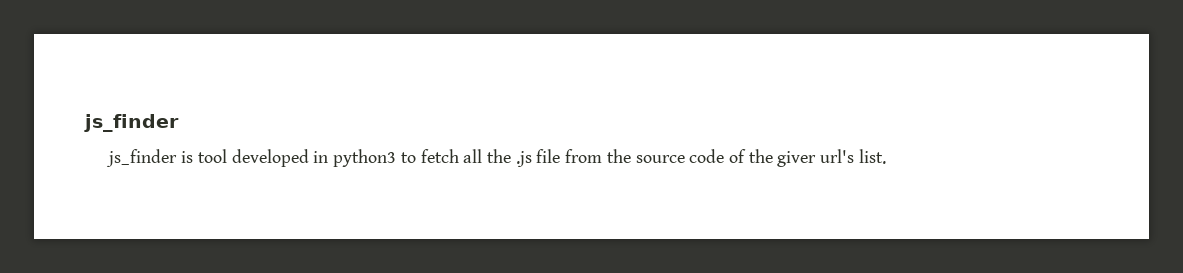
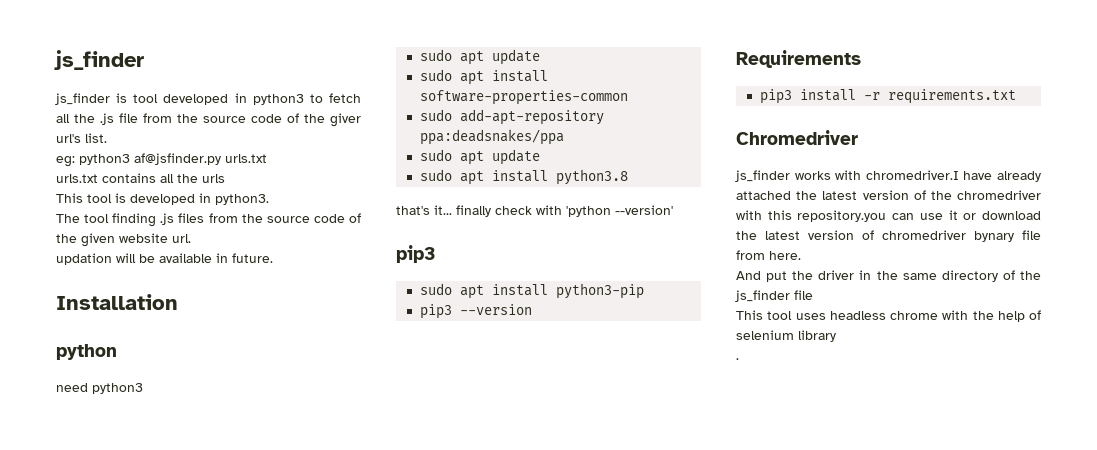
+ eg: python3 af@jsfinder.py urls.txt
+ urls.txt contains all the urls
+ This tool is developed in python3.
+ The tool finding .js files from the source code of the given website url.
+ updation will be available in future.
+ Installation
+ python
+ need python3
+ sudo apt update
+ sudo apt install software-properties-common
+ sudo add-apt-repository ppa:deadsnakes/ppa
+ sudo apt update
+ sudo apt install python3.8
+ that's it... finally check with 'python --version'
+ pip3
+ sudo apt install python3-pip
+ pip3 --version
+ Requirements
+ pip3 install -r requirements.txt
+ Chromedriver
+ js_finder works with chromedriver.I have already attached the latest version of the chromedriver with this repository.you can use it or download the latest version of chromedriver bynary file from here.
+ And put the driver in the same directory of the js_finder file
+ This tool uses headless chrome with the help of selenium library
+ .

